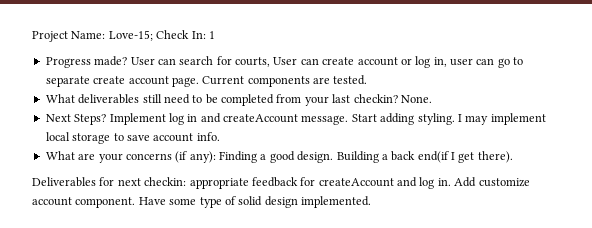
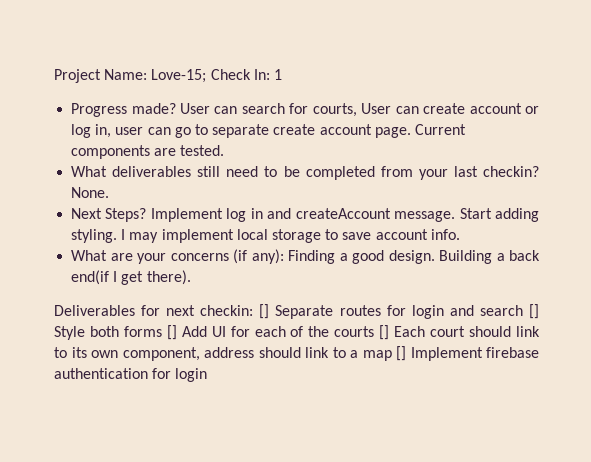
- Deliverables for next checkin: appropriate feedback for createAccount and log in. Add customize account component. Have some type of solid design implemented.
+ Deliverables for next checkin: [] Separate routes for login and search [] Style both forms [] Add UI for each of the courts [] Each court should link to its own component, address should link to a map [] Implement firebase authentication for login

